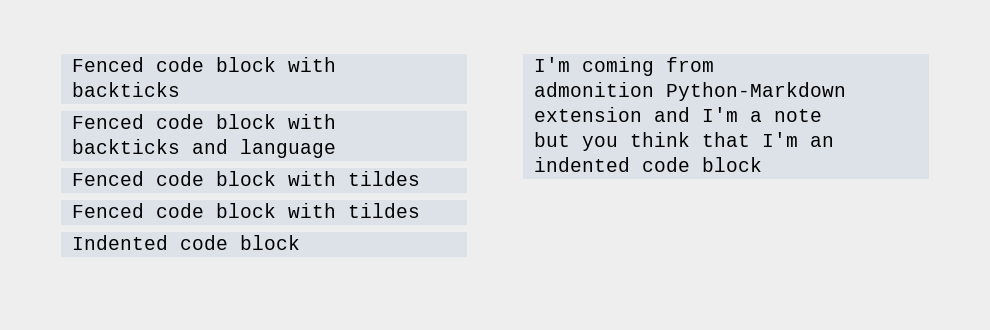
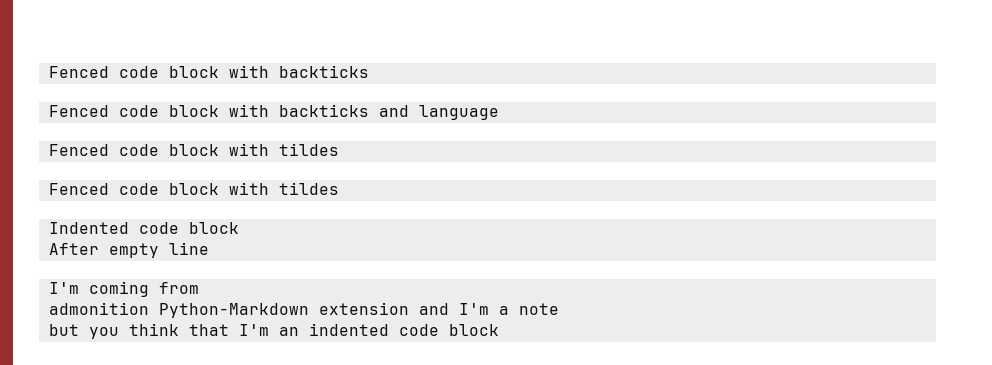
+ After empty line

